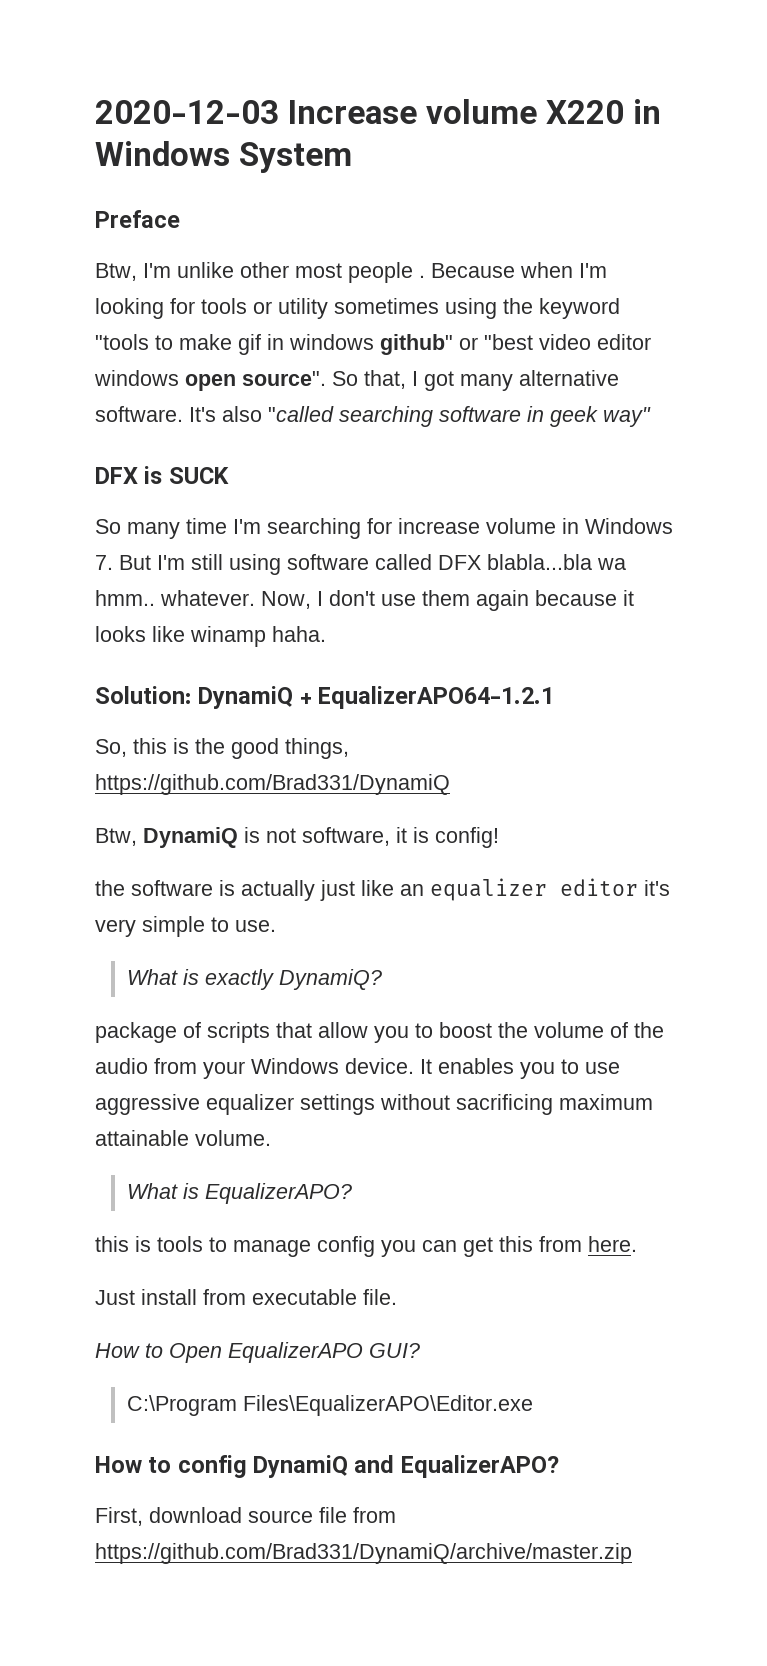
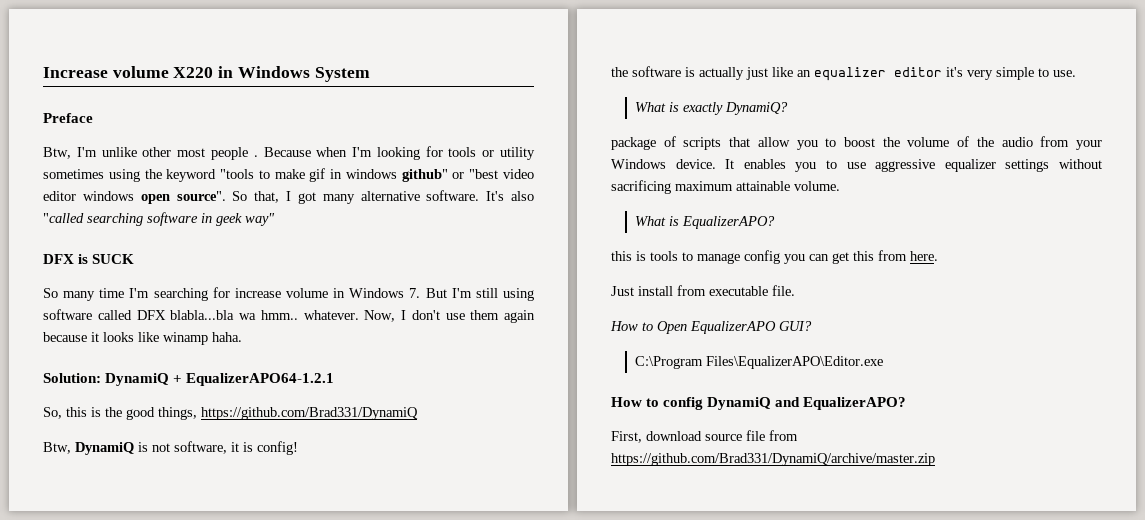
- 2020-12-03 Increase volume X220 in Windows System
+ Increase volume X220 in Windows System

